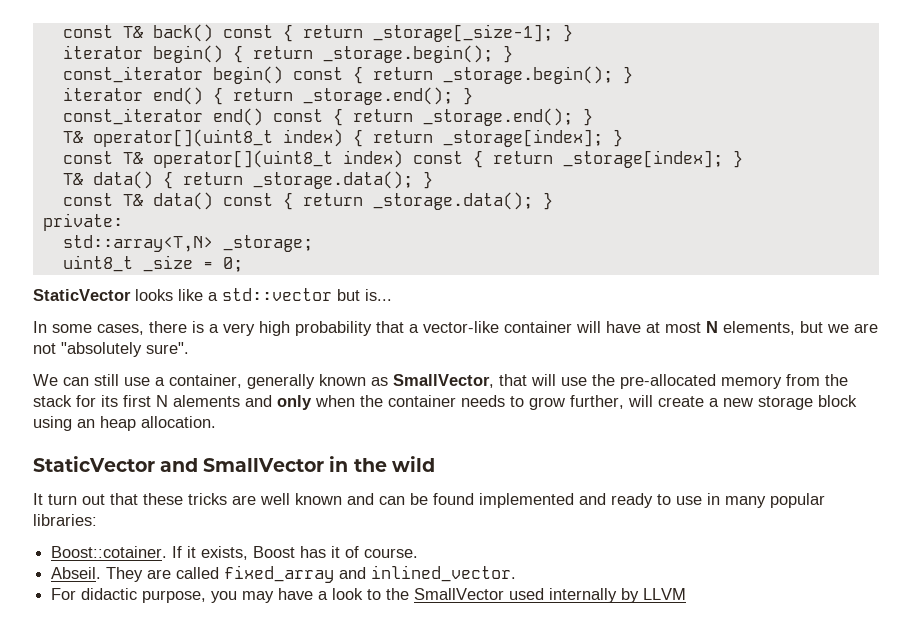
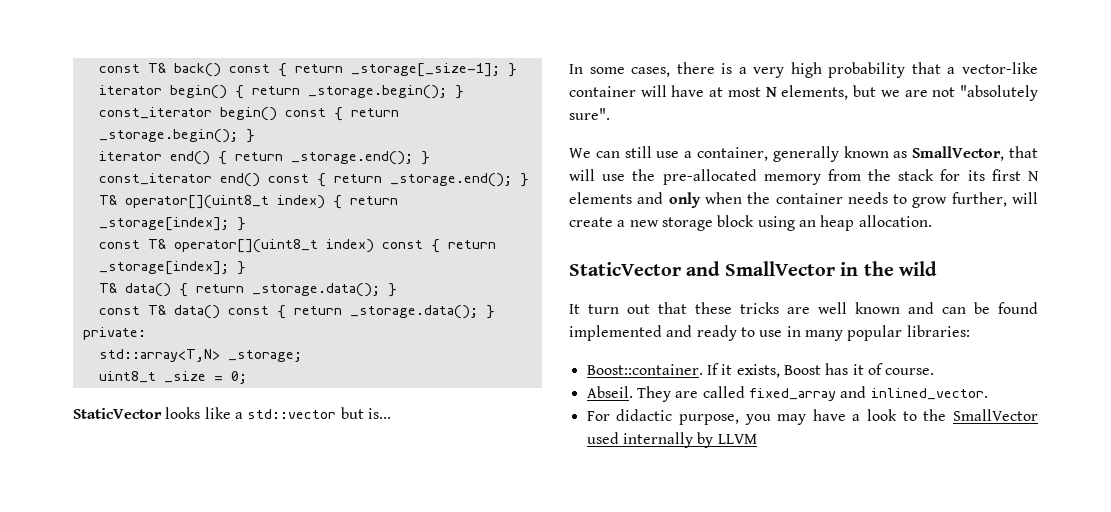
- We can still use a container, generally known as SmallVector, that will use the pre-allocated memory from the stack for its first N alements and only when the container needs to grow further, will create a new storage block using an heap allocation.
+ We can still use a container, generally known as SmallVector, that will use the pre-allocated memory from the stack for its first N elements and only when the container needs to grow further, will create a new storage block using an heap allocation.
- Boost::cotainer.
+ Boost::container.

